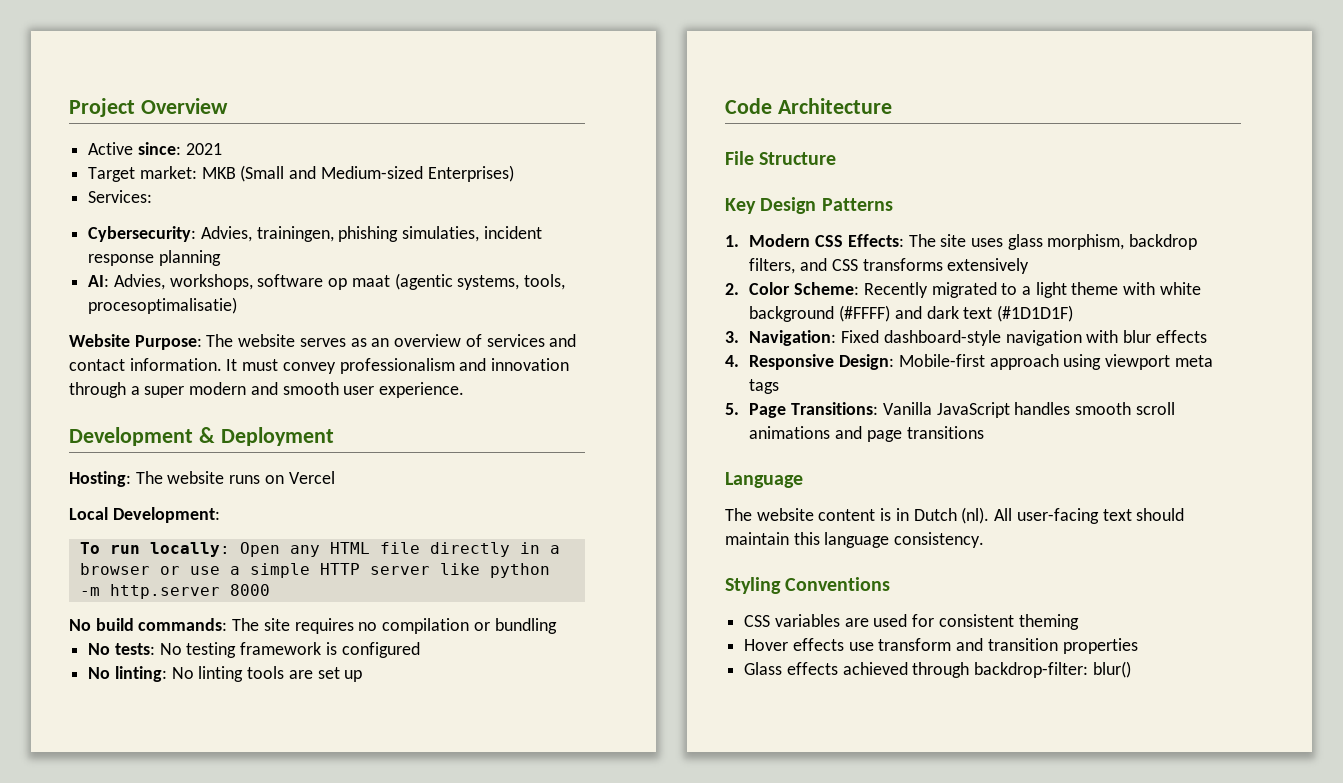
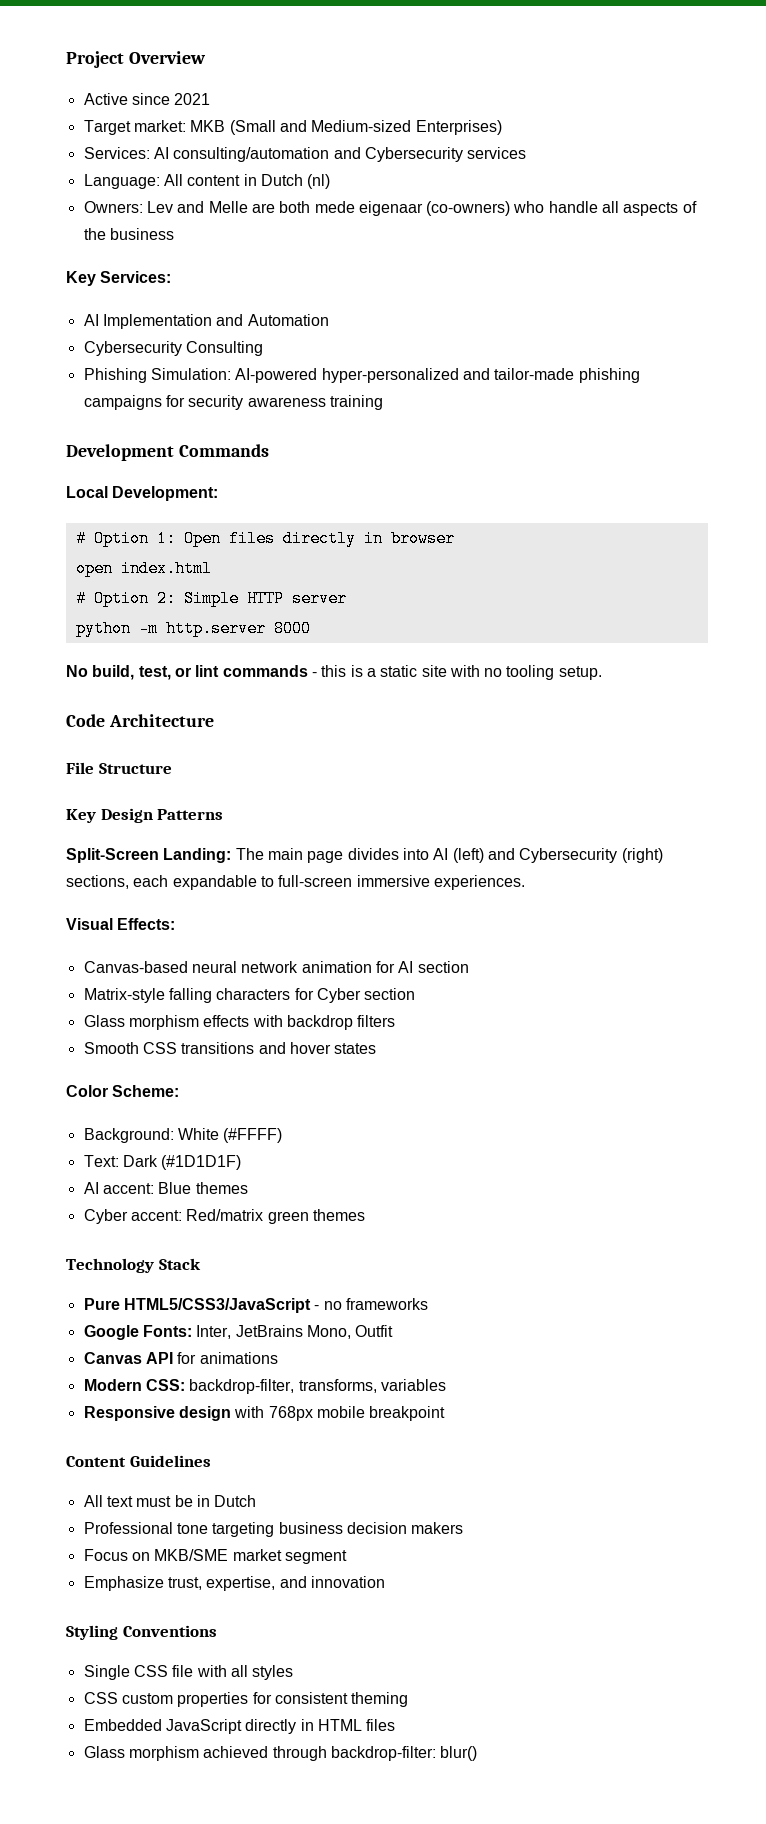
- Active since: 2021
+ Active since 2021
- Services:
- Cybersecurity: Advies, trainingen, phishing simulaties, incident response planning
- AI: Advies, workshops, software op maat (agentic systems, tools, procesoptimalisatie)
- Website Purpose: The website serves as an overview of services and contact information. It must convey professionalism and innovation through a super modern and smooth user experience.
- Development & Deployment
- Hosting: The website runs on Vercel
+ Services: AI consulting/automation and Cybersecurity services
+ Language: All content in Dutch (nl)
+ Owners: Lev and Melle are both mede eigenaar (co-owners) who handle all aspects of the business
+ Key Services:
+ AI Implementation and Automation
+ Cybersecurity Consulting
+ Phishing Simulation: AI-powered hyper-personalized and tailor-made phishing campaigns for security awareness training
+ Development Commands
  Local Development:
- To run locally: Open any HTML file directly in a browser or use a simple HTTP server like python -m http.server 8000
+ # Option 1: Open files directly in browser
+ open index.html
+ # Option 2: Simple HTTP server
+ python -m http.server 8000
- No build commands: The site requires no compilation or bundling
- No tests: No testing framework is configured
- No linting: No linting tools are set up
+ No build, test, or lint commands - this is a static site with no tooling setup.
- 1. Modern CSS Effects: The site uses glass morphism, backdrop filters, and CSS transforms extensively
- 2. Color Scheme: Recently migrated to a light theme with white background (#FFFF) and dark text (#1D1D1F)
- 3. Navigation: Fixed dashboard-style navigation with blur effects
- 4. Responsive Design: Mobile-first approach using viewport meta tags
- 5. Page Transitions: Vanilla JavaScript handles smooth scroll animations and page transitions
- Language
- The website content is in Dutch (nl). All user-facing text should maintain this language consistency.
+ Split-Screen Landing: The main page divides into AI (left) and Cybersecurity (right) sections, each expandable to full-screen immersive experiences.
+ Visual Effects:
+ Canvas-based neural network animation for AI section
+ Matrix-style falling characters for Cyber section
+ Glass morphism effects with backdrop filters
+ Smooth CSS transitions and hover states
+ Color Scheme:
+ Background: White (#FFFF)
+ Text: Dark (#1D1D1F)
+ AI accent: Blue themes
+ Cyber accent: Red/matrix green themes
+ Technology Stack
+ Pure HTML5/CSS3/JavaScript - no frameworks
+ Google Fonts: Inter, JetBrains Mono, Outfit
+ Canvas API for animations
+ Modern CSS: backdrop-filter, transforms, variables
+ Responsive design with 768px mobile breakpoint
+ Content Guidelines
+ All text must be in Dutch
+ Professional tone targeting business decision makers
+ Focus on MKB/SME market segment
+ Emphasize trust, expertise, and innovation
  Styling Conventions
- CSS variables are used for consistent theming
- Hover effects use transform and transition properties
- Glass effects achieved through backdrop-filter: blur()
+ Single CSS file with all styles
+ CSS custom properties for consistent theming
+ Embedded JavaScript directly in HTML files
+ Glass morphism achieved through backdrop-filter: blur()

